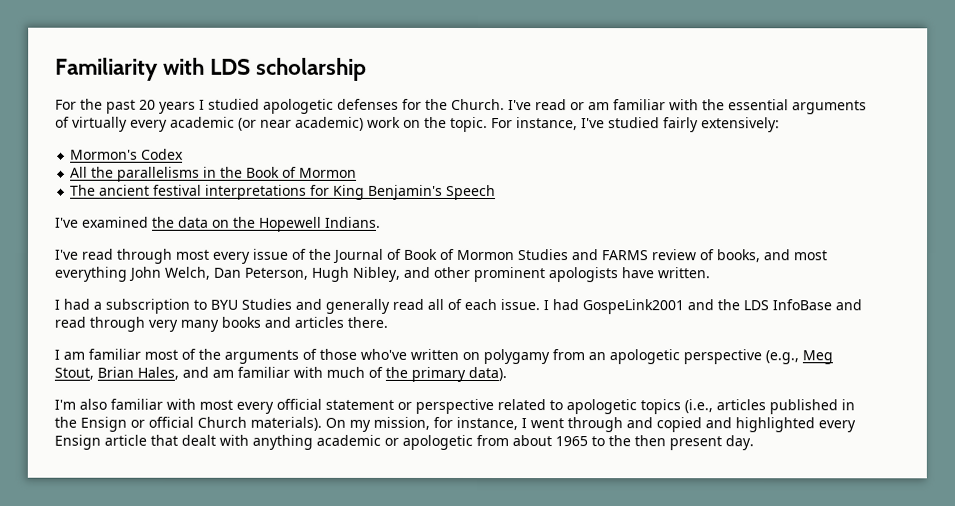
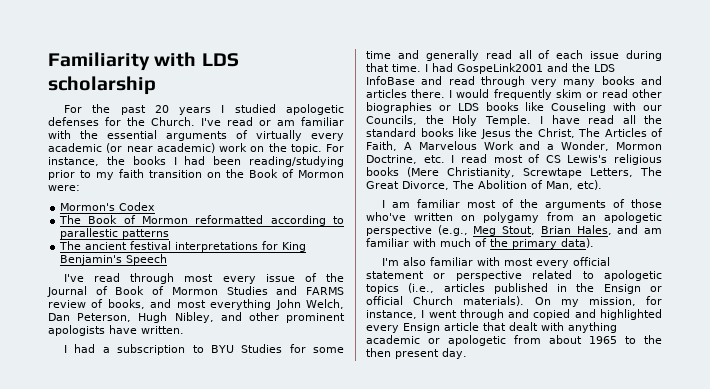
- For instance, I've studied fairly extensively:
+ For instance, the books I had been reading/studying prior to my faith transition on the Book of Mormon were:
  Mormon's Codex
- All the parallelisms in the Book of Mormon
+ The Book of Mormon reformatted according to parallestic patterns
- I've examined the data on the Hopewell Indians.
- I had a subscription to BYU Studies and generally read all of each issue.
+ I had a subscription to BYU Studies for some time and generally read all of each issue during that time.
+ I would frequently skim or read other biographies or LDS books like Couseling with our Councils, the Holy Temple. I have read all the standard books like Jesus the Christ, The Articles of Faith, A Marvelous Work and a Wonder, Mormon Doctrine, etc. I read most of CS Lewis's religious books (Mere Christianity, Screwtape Letters, The Great Divorce, The Abolition of Man, etc).

